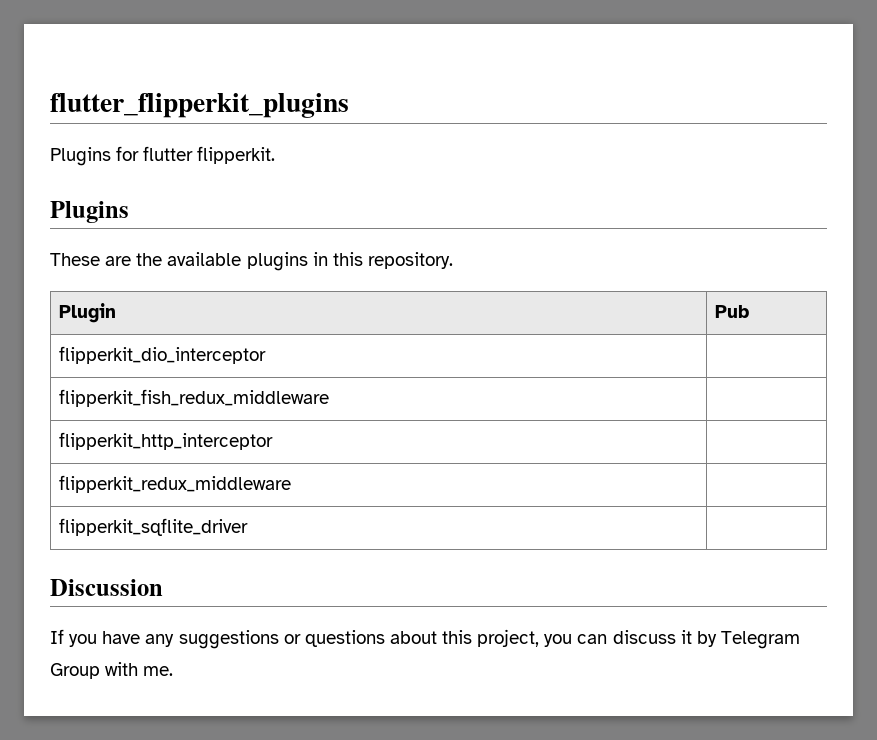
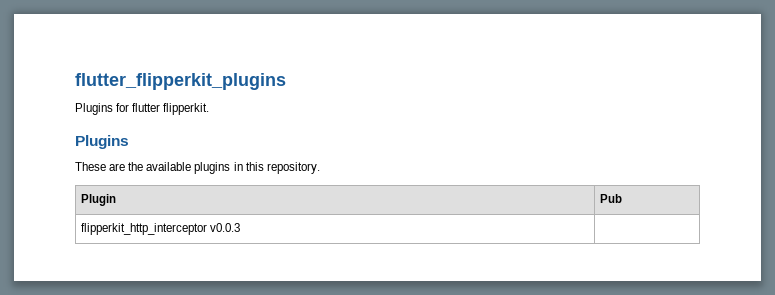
- flipperkit_dio_interceptor |
- flipperkit_fish_redux_middleware |
- flipperkit_http_interceptor |
- flipperkit_redux_middleware |
- flipperkit_sqflite_driver |
- Discussion
- If you have any suggestions or questions about this project, you can discuss it by Telegram Group with me.
+ flipperkit_http_interceptor v0.0.3 |

